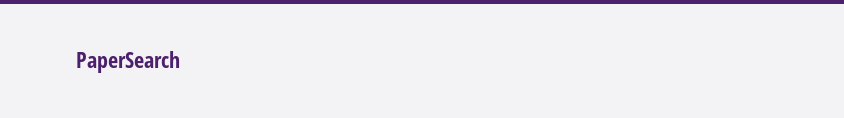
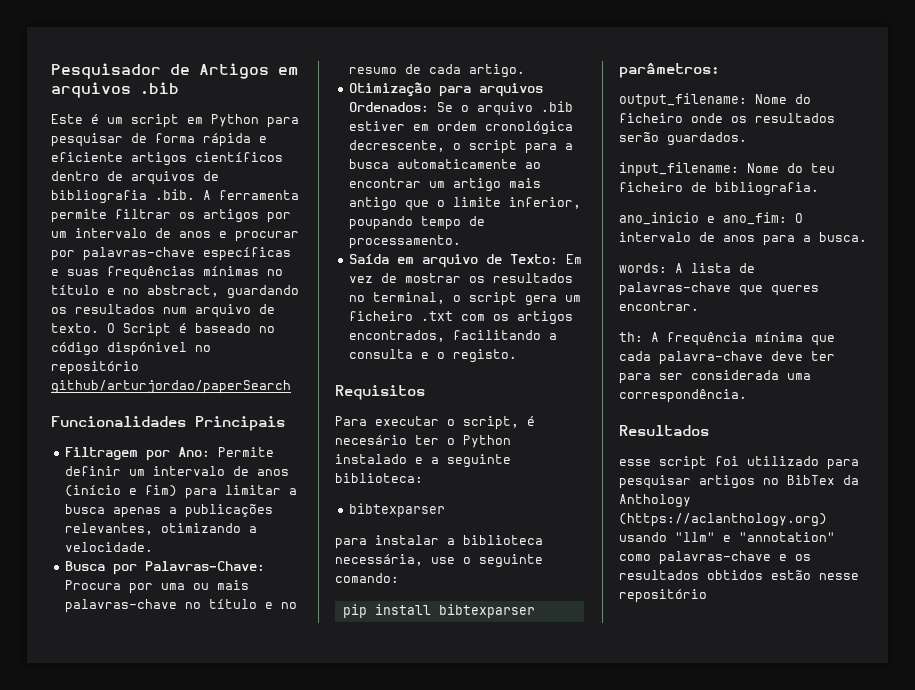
- PaperSearch
+ Pesquisador de Artigos em arquivos .bib
+ Este é um script em Python para pesquisar de forma rápida e eficiente artigos científicos dentro de arquivos de bibliografia .bib. A ferramenta permite filtrar os artigos por um intervalo de anos e procurar por palavras-chave específicas e suas frequências mínimas no título e no abstract, guardando os resultados num arquivo de texto. O Script é baseado no código dispónivel no repositório github/arturjordao/paperSearch
+ Funcionalidades Principais
+ Filtragem por Ano: Permite definir um intervalo de anos (início e fim) para limitar a busca apenas a publicações relevantes, otimizando a velocidade.
+ Busca por Palavras-Chave: Procura por uma ou mais palavras-chave no título e no resumo de cada artigo.
+ Otimização para arquivos Ordenados: Se o arquivo .bib estiver em ordem cronológica decrescente, o script para a busca automaticamente ao encontrar um artigo mais antigo que o limite inferior, poupando tempo de processamento.
+ Saída em arquivo de Texto: Em vez de mostrar os resultados no terminal, o script gera um ficheiro .txt com os artigos encontrados, facilitando a consulta e o registo.
+ Requisitos
+ Para executar o script, é necesário ter o Python instalado e a seguinte biblioteca:
+ bibtexparser
+ para instalar a biblioteca necessária, use o seguinte comando:
+ pip install bibtexparser
+ parâmetros:
+ output_filename: Nome do ficheiro onde os resultados serão guardados.
+ input_filename: Nome do teu ficheiro de bibliografia.
+ ano_inicio e ano_fim: O intervalo de anos para a busca.
+ words: A lista de palavras-chave que queres encontrar.
+ th: A frequência mínima que cada palavra-chave deve ter para ser considerada uma correspondência.
+ Resultados
+ esse script foi utilizado para pesquisar artigos no BibTex da Anthology (https://aclanthology.org) usando "llm" e "annotation" como palavras-chave e os resultados obtidos estão nesse repositório

